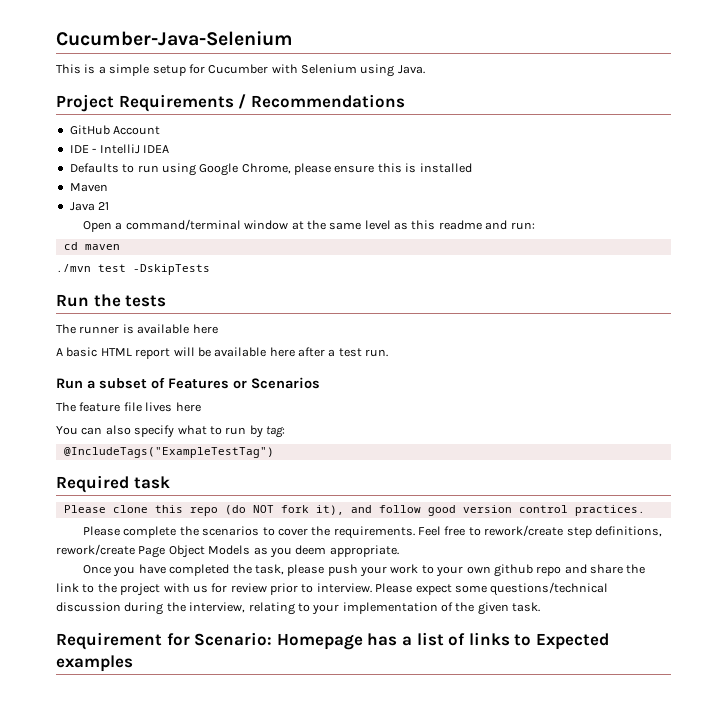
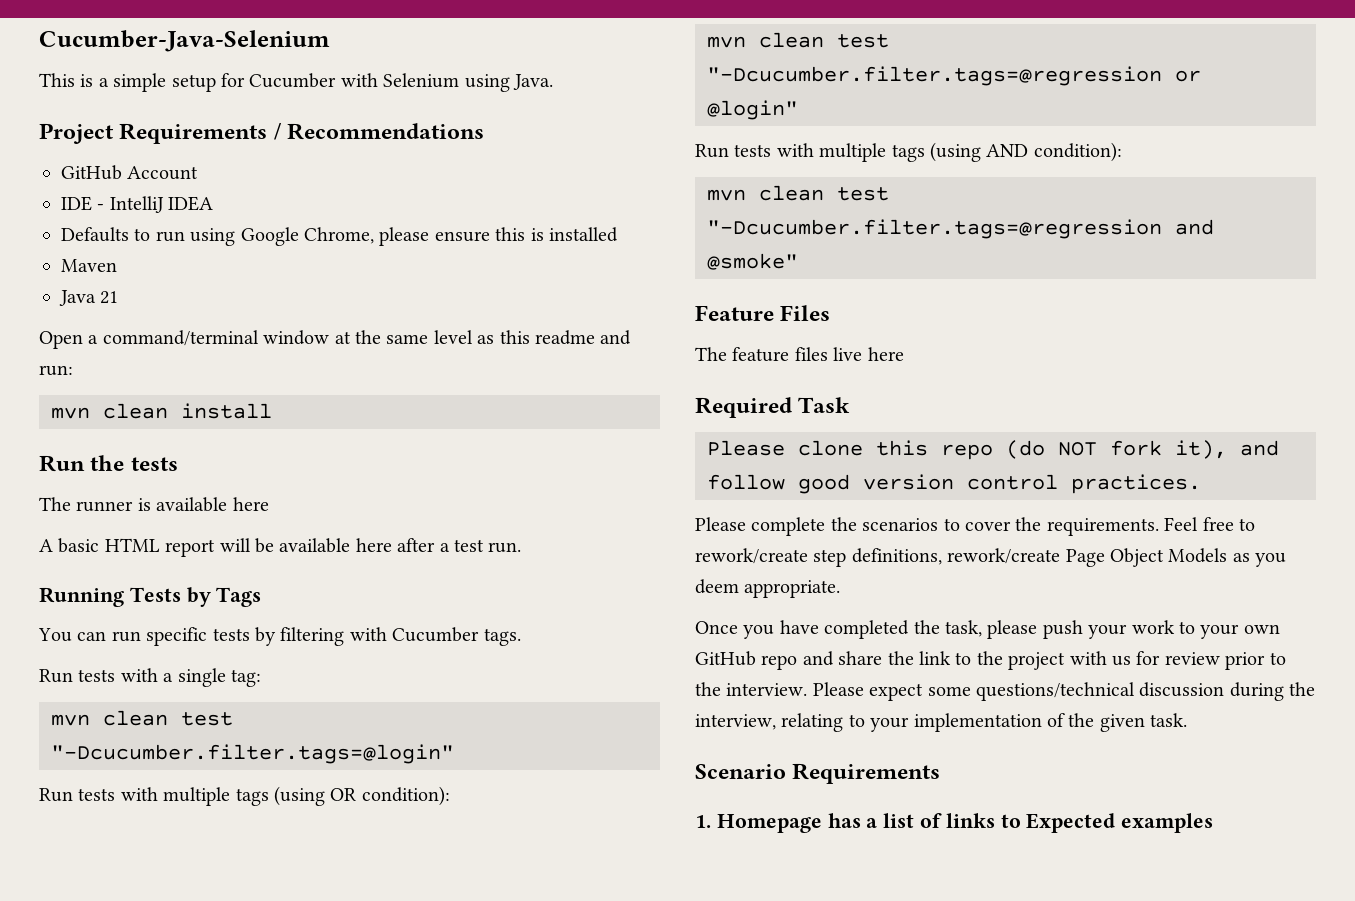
- cd maven
- ./mvn test -DskipTests
+ mvn clean install
- Run a subset of Features or Scenarios
+ Running Tests by Tags
+ You can run specific tests by filtering with Cucumber tags.
+ Run tests with a single tag:
+ mvn clean test "-Dcucumber.filter.tags=@login"
+ Run tests with multiple tags (using OR condition):
+ mvn clean test "-Dcucumber.filter.tags=@regression or @login"
+ Run tests with multiple tags (using AND condition):
+ mvn clean test "-Dcucumber.filter.tags=@regression and @smoke"
+ Feature Files
- The feature file lives here
- You can also specify what to run by tag:
- @IncludeTags("ExampleTestTag")
+ The feature files live here
- Required task
+ Required Task
- Once you have completed the task, please push your work to your own github repo and share the link to the project with us for review prior to interview.
+ Once you have completed the task, please push your work to your own GitHub repo and share the link to the project with us for review prior to the interview.
- Requirement for Scenario: Homepage has a list of links to Expected examples
+ Scenario Requirements
+ 1. Homepage has a list of links to Expected examples

